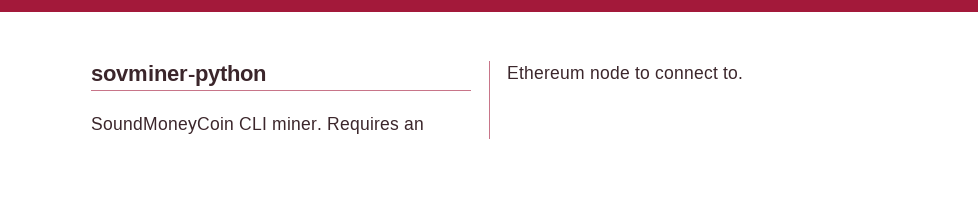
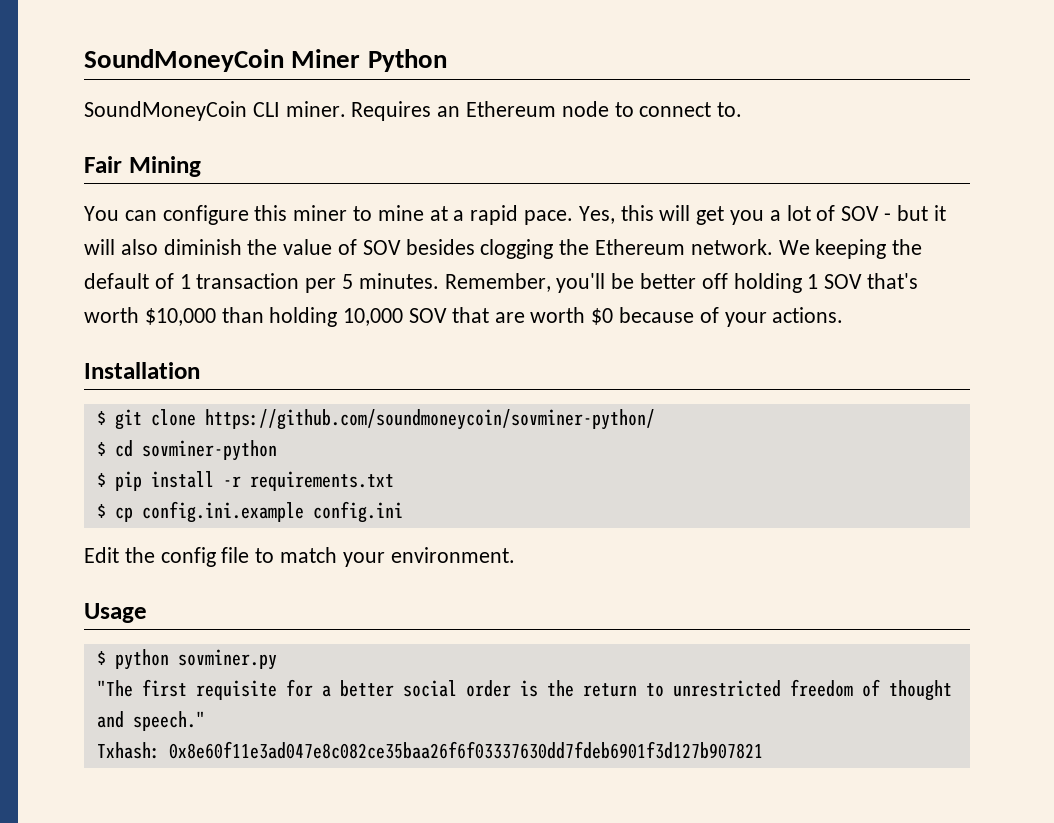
- sovminer-python
+ SoundMoneyCoin Miner Python
+ Fair Mining
+ You can configure this miner to mine at a rapid pace. Yes, this will get you a lot of SOV - but it will also diminish the value of SOV besides clogging the Ethereum network. We keeping the default of 1 transaction per 5 minutes. Remember, you'll be better off holding 1 SOV that's worth $10,000 than holding 10,000 SOV that are worth $0 because of your actions.
+ Installation
+ $ git clone https://github.com/soundmoneycoin/sovminer-python/
+ $ cd sovminer-python
+ $ pip install -r requirements.txt
+ $ cp config.ini.example config.ini
+ Edit the config file to match your environment.
+ Usage
+ $ python sovminer.py
+ "The first requisite for a better social order is the return to unrestricted freedom of thought and speech."
+ Txhash: 0x8e60f11e3ad047e8c082ce35baa26f6f03337630dd7fdeb6901f3d127b907821

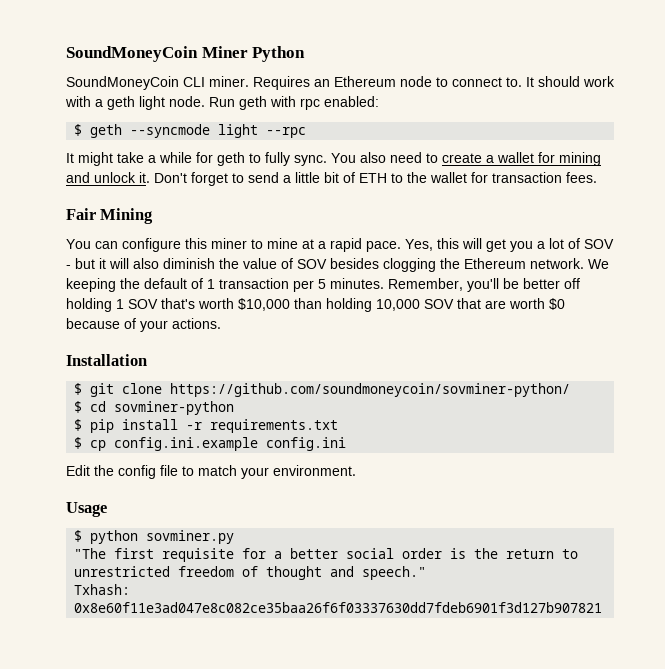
+ It should work with a geth light node. Run geth with rpc enabled:
+ $ geth --syncmode light --rpc
+ It might take a while for geth to fully sync. You also need to create a wallet for mining and unlock it. Don't forget to send a little bit of ETH to the wallet for transaction fees.

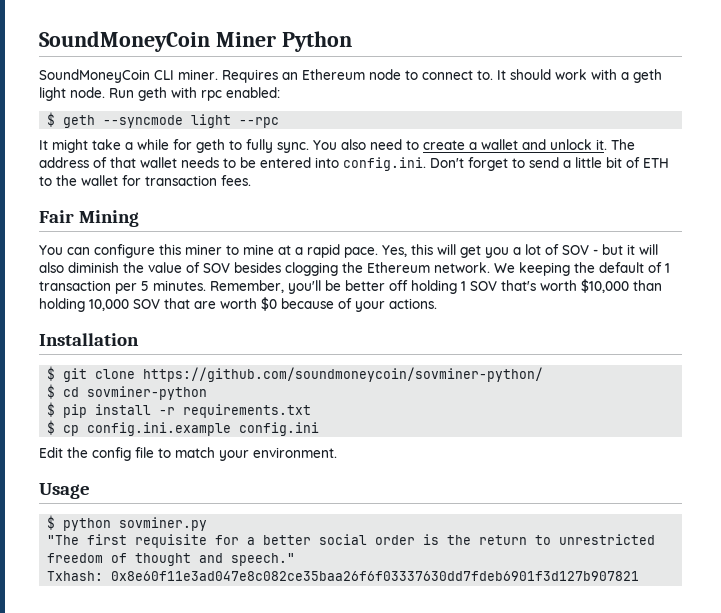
- You also need to create a wallet for mining and unlock it.
+ You also need to create a wallet and unlock it.
- Don't forget to send a little bit of ETH to the wallet for transaction fees.
+ The address of that wallet needs to be entered into config.ini. Don't forget to send a little bit of ETH to the wallet for transaction fees.

